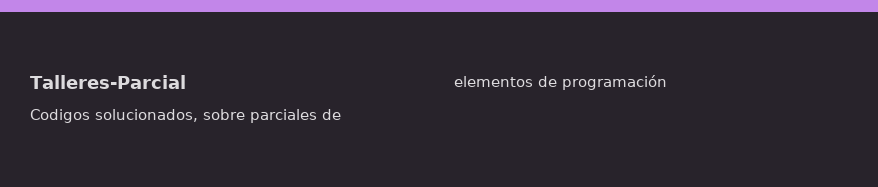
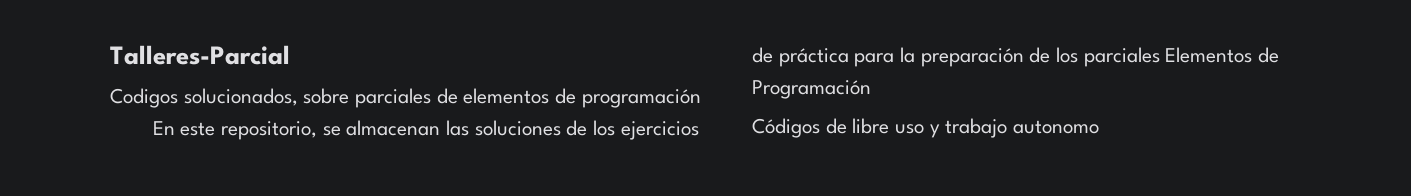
+ En este repositorio, se almacenan las soluciones de los ejercicios de práctica para la preparación de los parciales Elementos de Programación
+ Códigos de libre uso y trabajo autonomo

